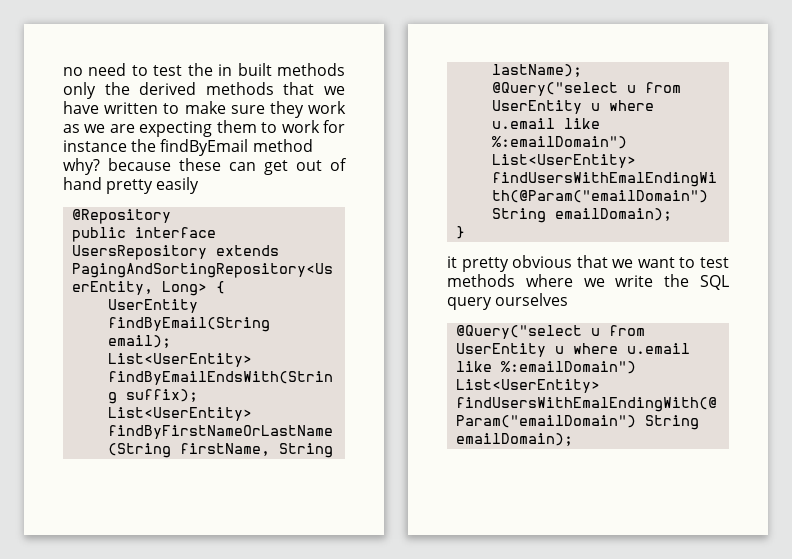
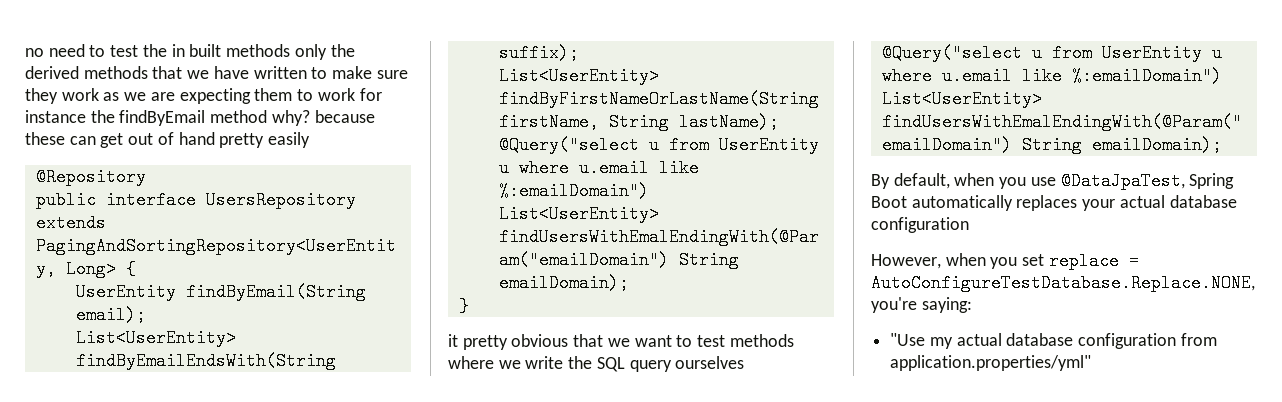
+ By default, when you use @DataJpaTest, Spring Boot automatically replaces your actual database configuration
+ However, when you set replace = AutoConfigureTestDatabase.Replace.NONE, you're saying:
+ "Use my actual database configuration from application.properties/yml"

